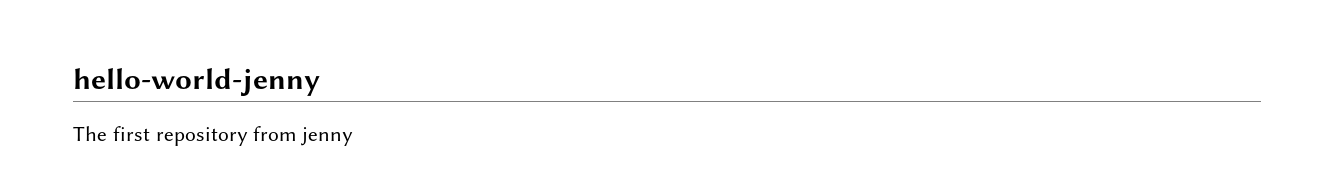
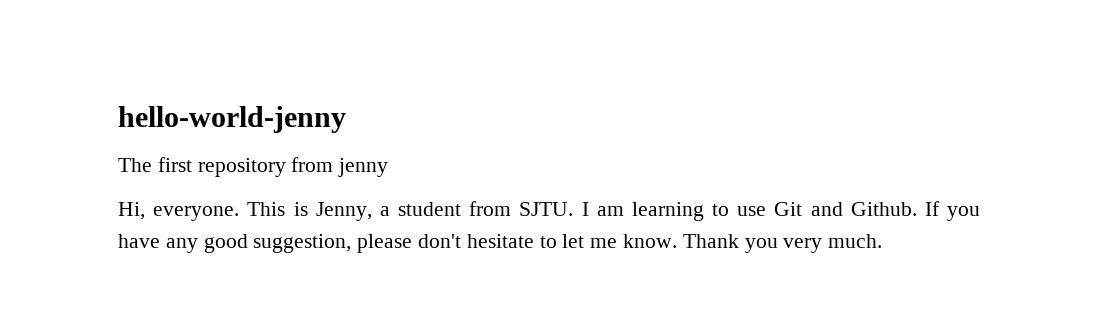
+ Hi, everyone. This is Jenny, a student from SJTU. I am learning to use Git and Github. If you have any good suggestion, please don't hesitate to let me know. Thank you very much.

